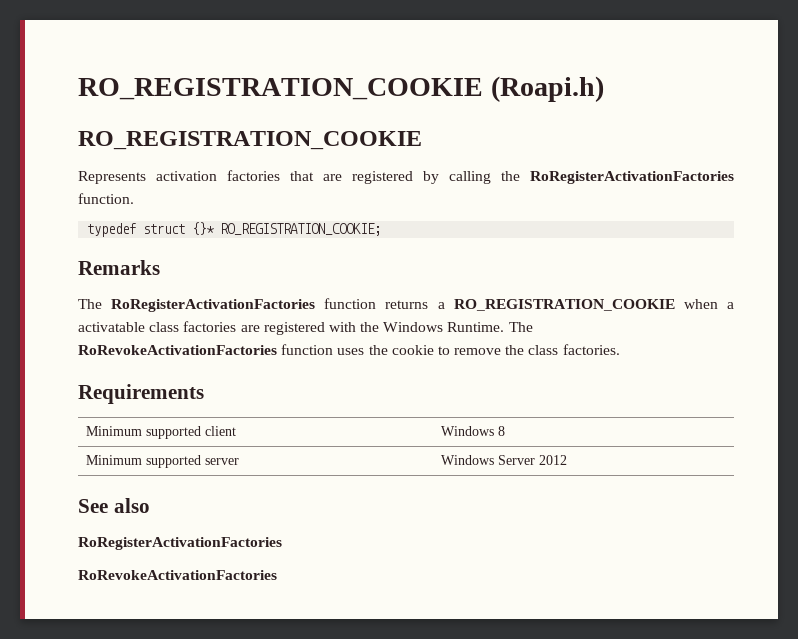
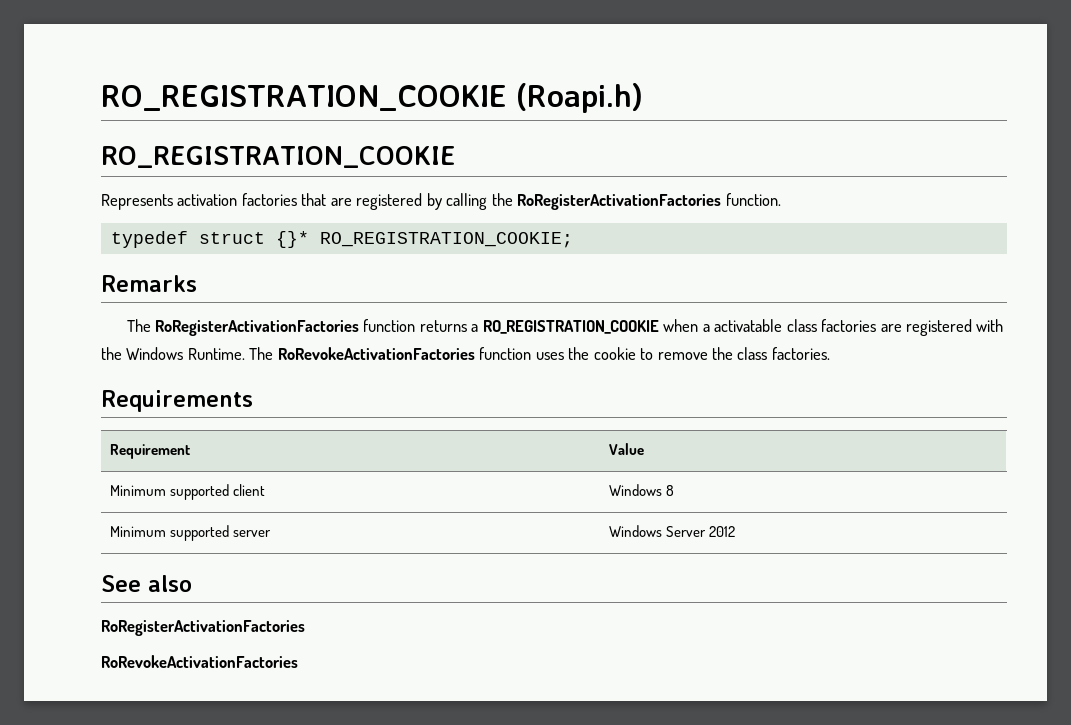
+ Requirement | Value

